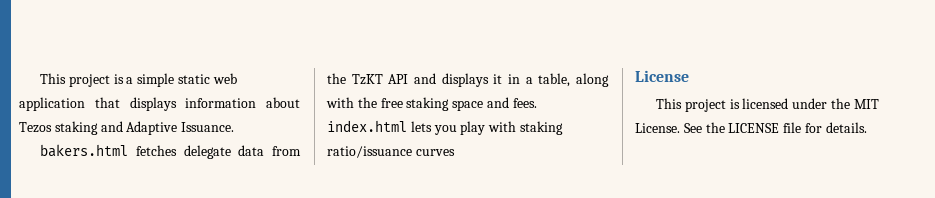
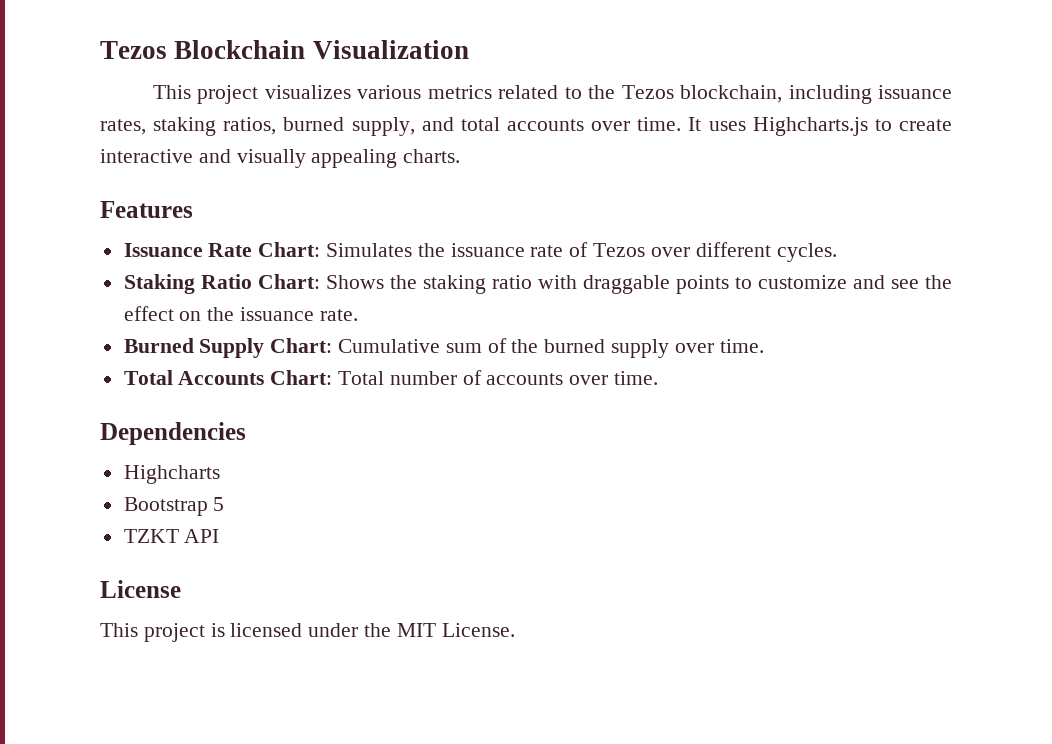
- This project is a simple static web application that displays information about Tezos staking and Adaptive Issuance.
- bakers.html fetches delegate data from the TzKT API and displays it in a table, along with the free staking space and fees. index.html lets you play with staking ratio/issuance curves
+ Tezos Blockchain Visualization
+ This project visualizes various metrics related to the Tezos blockchain, including issuance rates, staking ratios, burned supply, and total accounts over time. It uses Highcharts.js to create interactive and visually appealing charts.
+ Features
+ Issuance Rate Chart: Simulates the issuance rate of Tezos over different cycles.
+ Staking Ratio Chart: Shows the staking ratio with draggable points to customize and see the effect on the issuance rate.
+ Burned Supply Chart: Cumulative sum of the burned supply over time.
+ Total Accounts Chart: Total number of accounts over time.
+ Dependencies
+ Highcharts
+ Bootstrap 5
+ TZKT API
- See the LICENSE file for details.

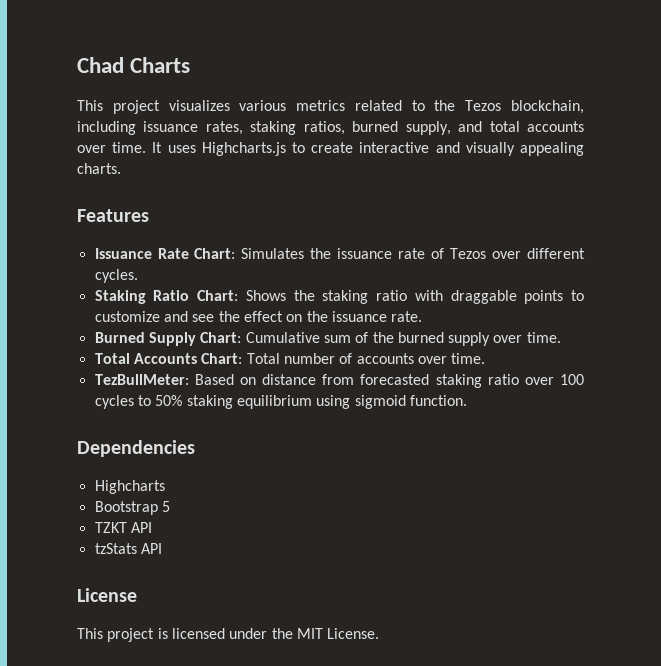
- Tezos Blockchain Visualization
+ Chad Charts
+ TezBullMeter: Based on distance from forecasted staking ratio over 100 cycles to 50% staking equilibrium using sigmoid function.
+ tzStats API

